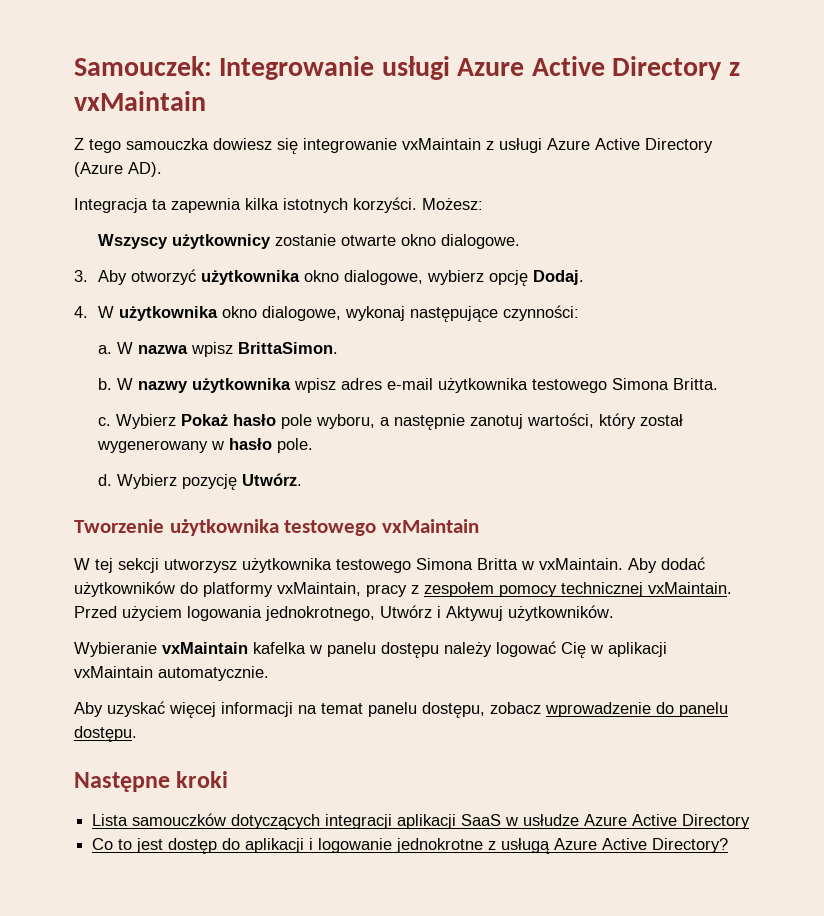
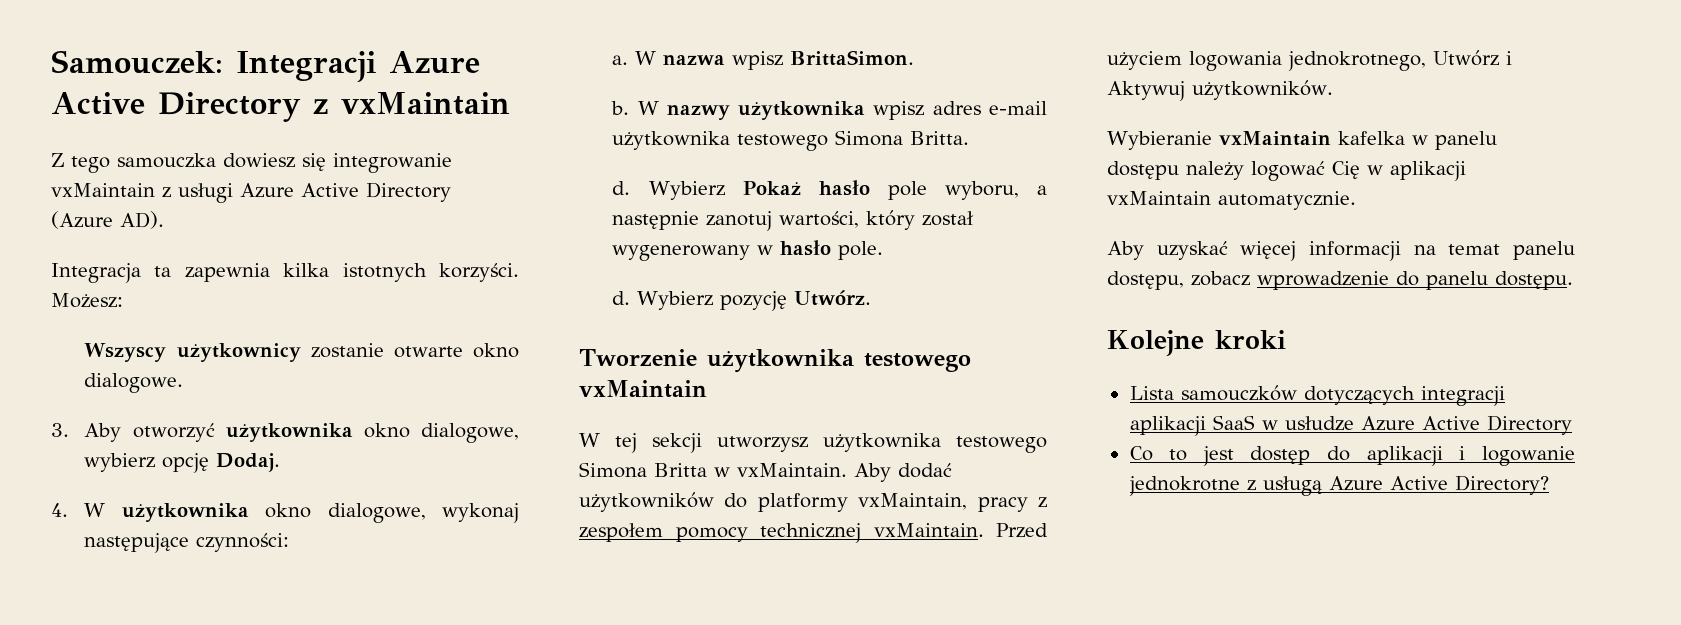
- Samouczek: Integrowanie usługi Azure Active Directory z vxMaintain
+ Samouczek: Integracji Azure Active Directory z vxMaintain
  W nazwy użytkownika wpisz adres e-mail użytkownika testowego Simona Britta.
- c.
+ d.
- Następne kroki
+ Kolejne kroki

